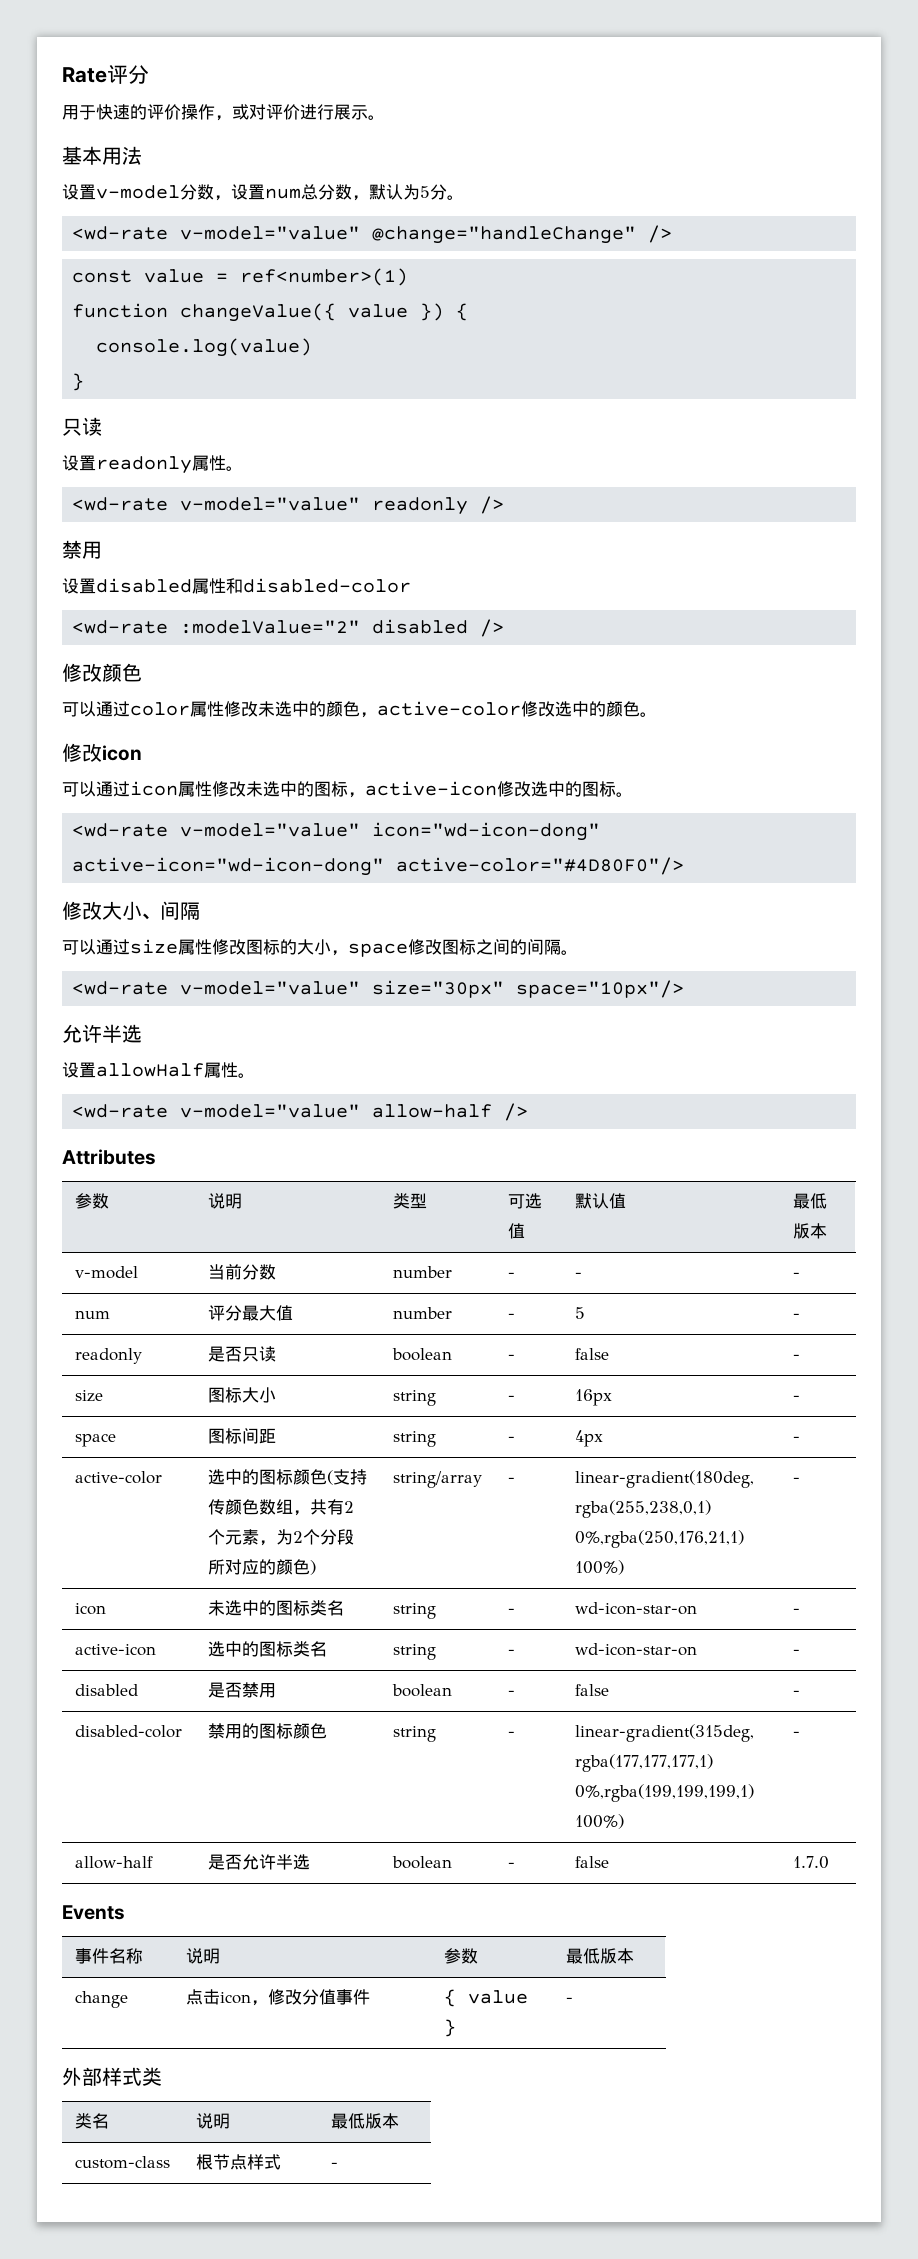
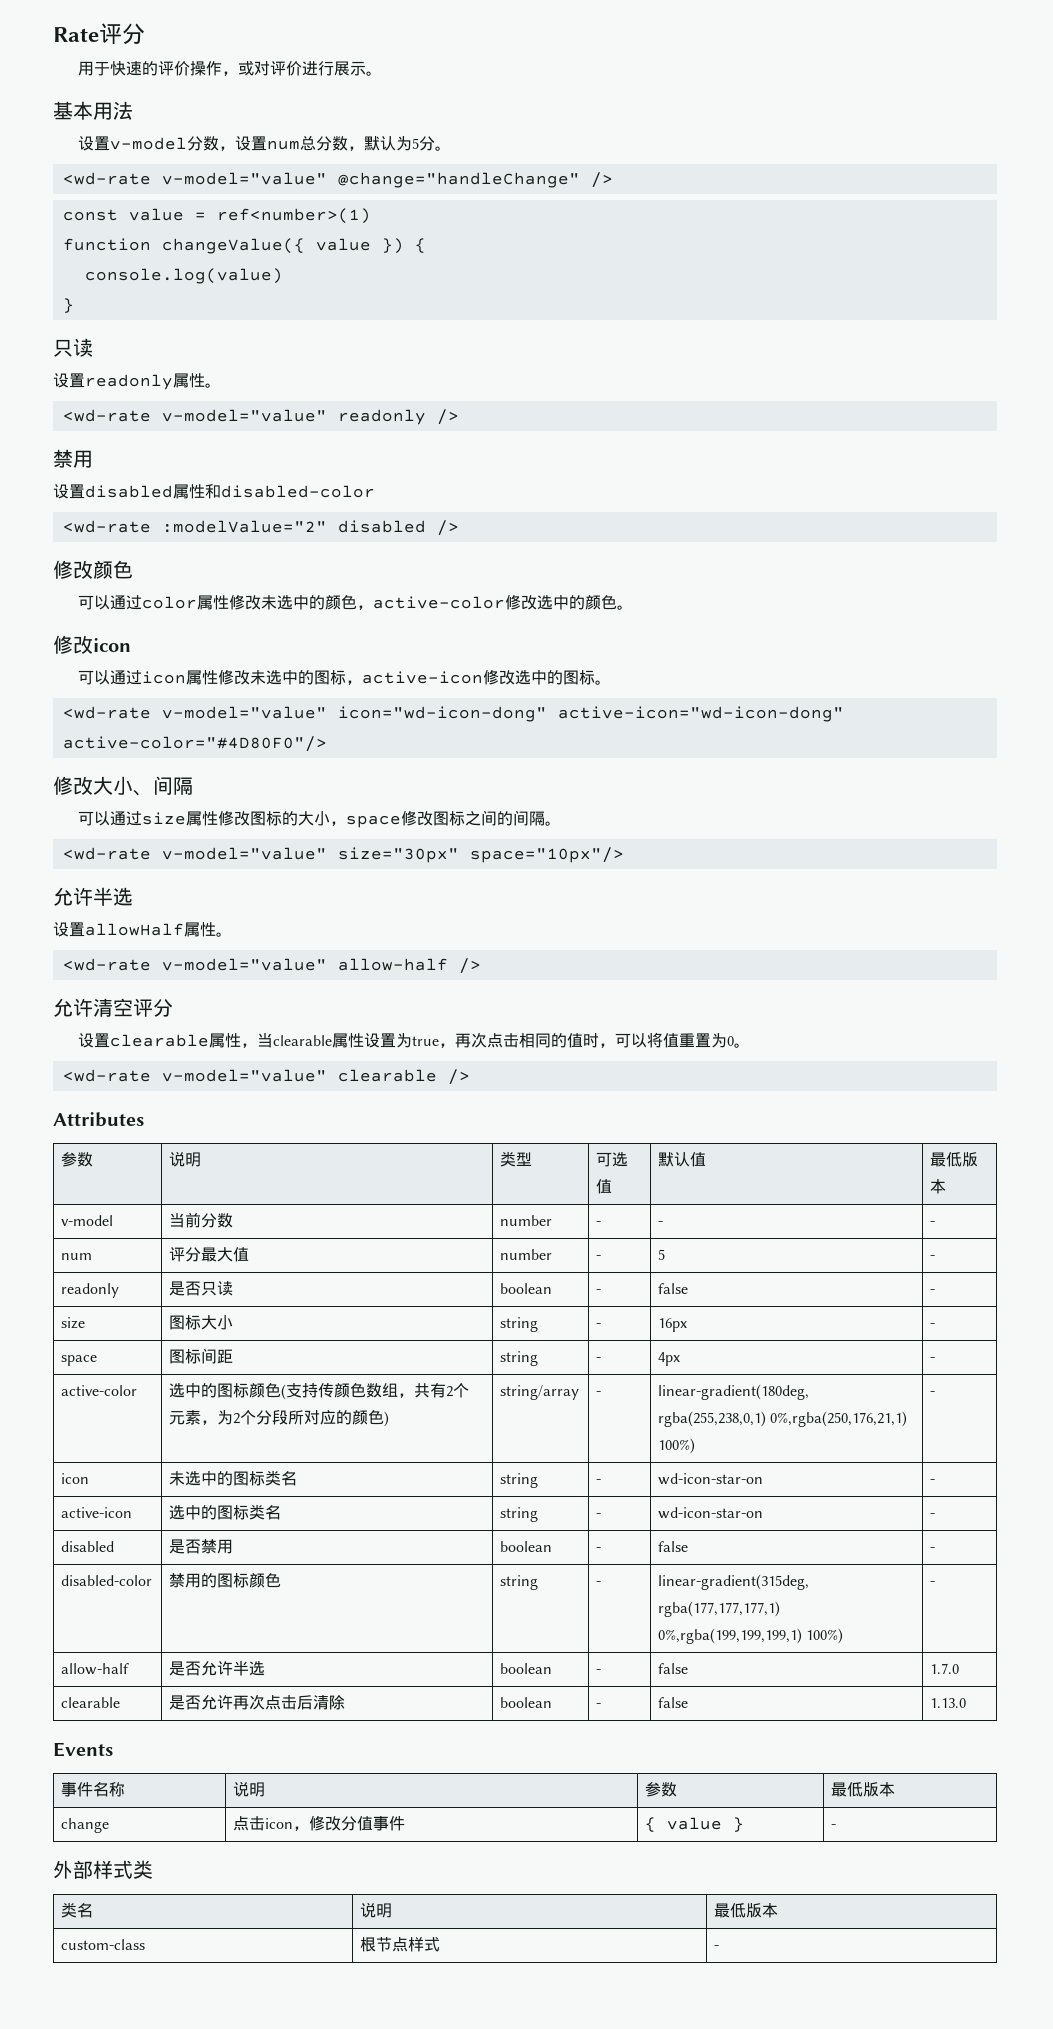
+ 允许清空评分
+ 设置clearable属性，当clearable属性设置为true，再次点击相同的值时，可以将值重置为0。
+ <wd-rate v-model="value" clearable />
+ clearable | 是否允许再次点击后清除 | boolean | - | false | 1.13.0

